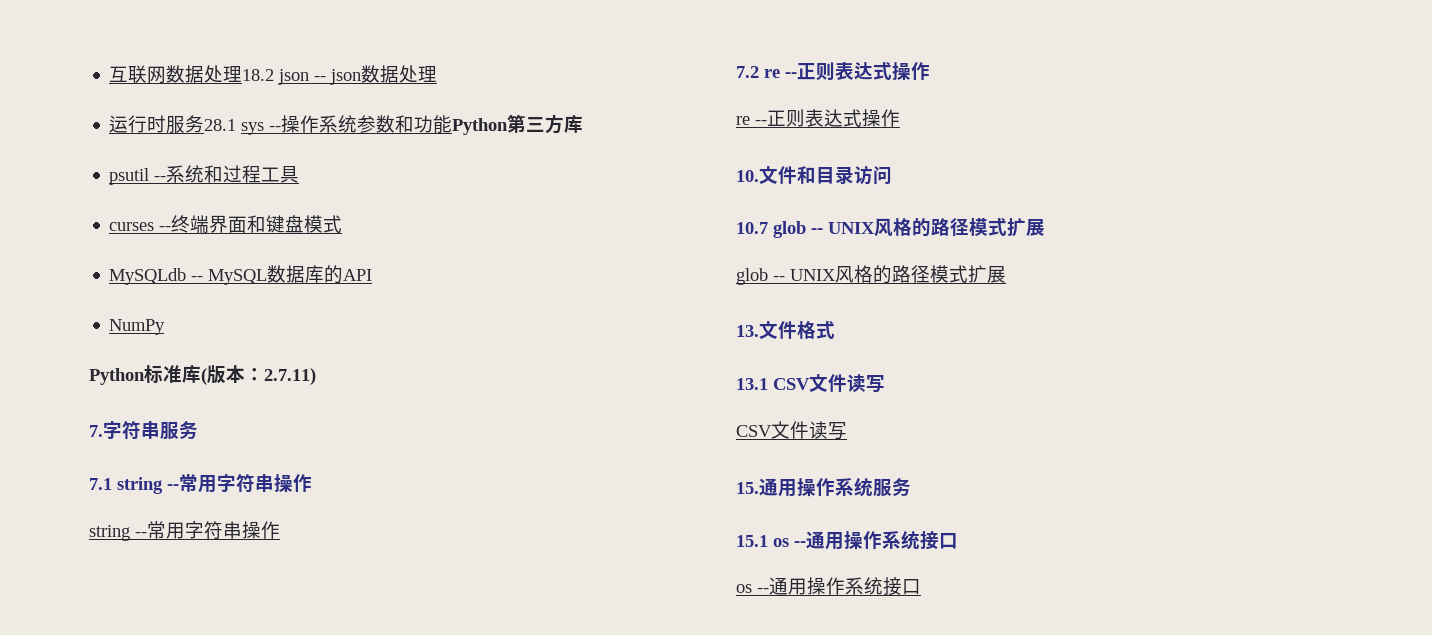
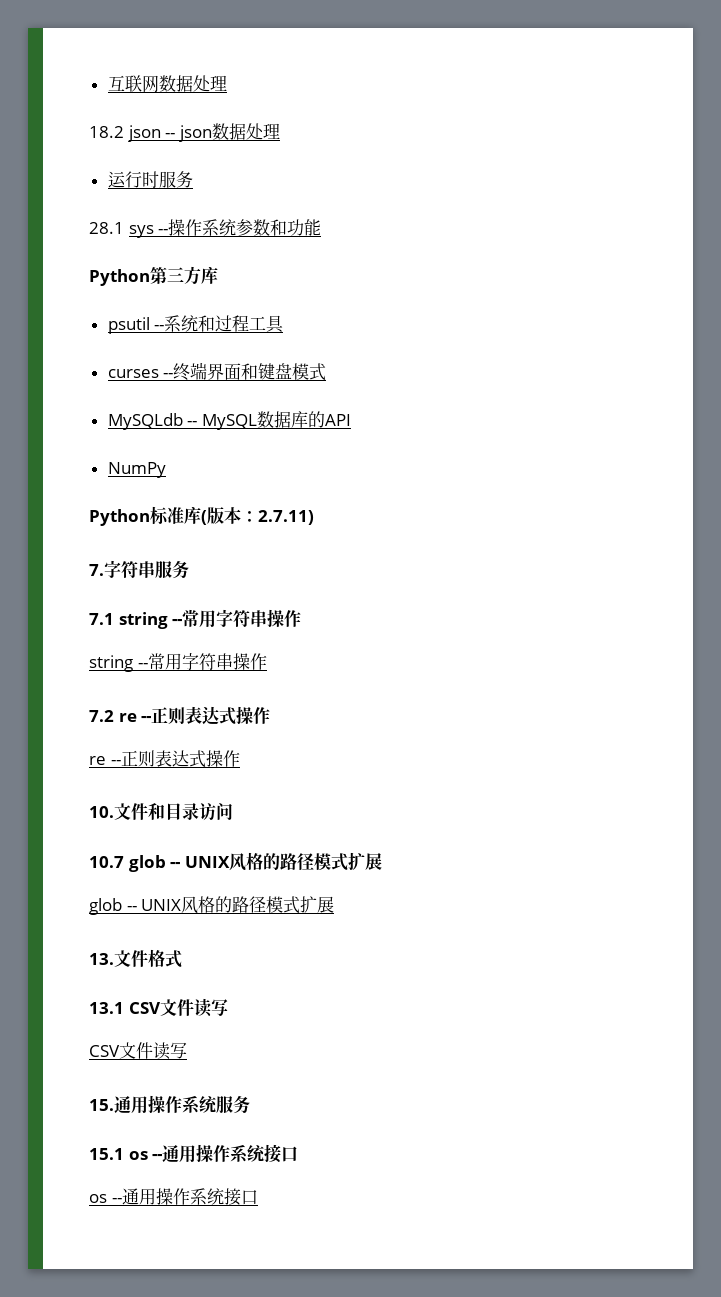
- 互联网数据处理18.2 json -- json数据处理
+ 互联网数据处理
+ 18.2 json -- json数据处理
- 运行时服务28.1 sys --操作系统参数和功能Python第三方库
+ 运行时服务
+ 28.1 sys --操作系统参数和功能
+ Python第三方库

